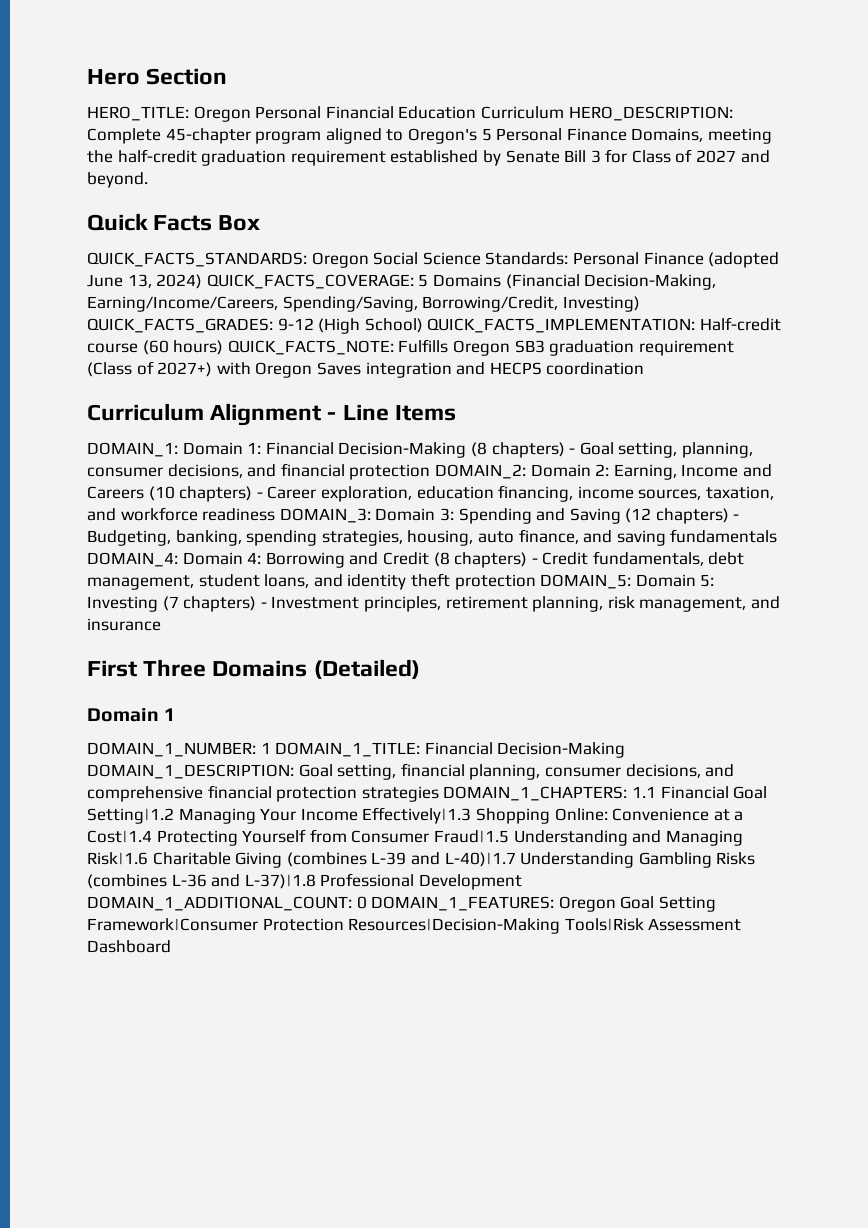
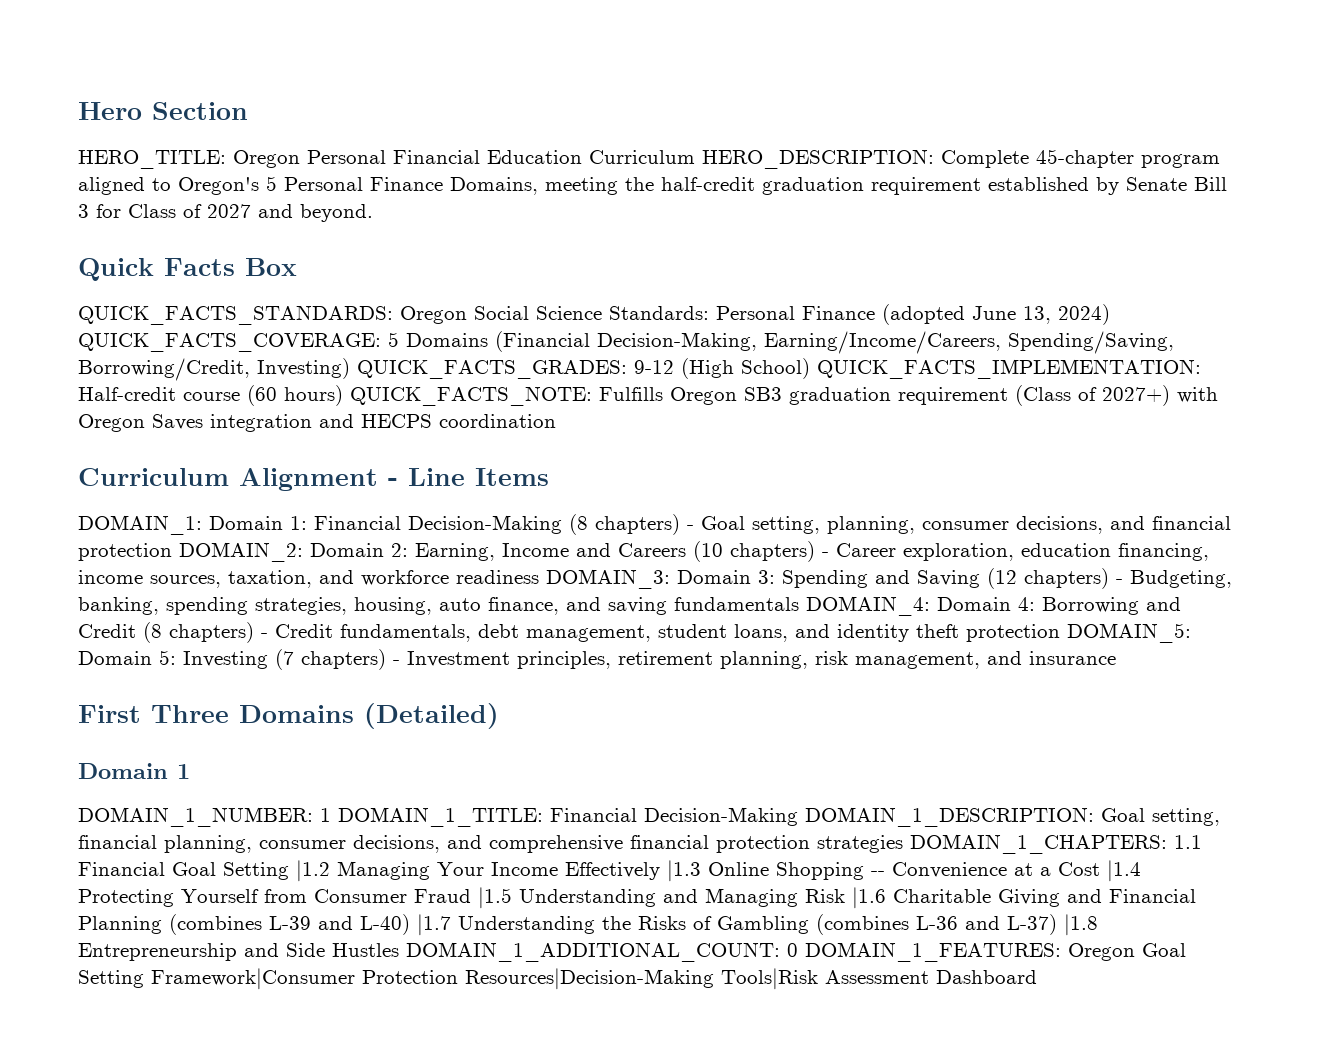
- DOMAIN_1_NUMBER: 1 DOMAIN_1_TITLE: Financial Decision-Making DOMAIN_1_DESCRIPTION: Goal setting, financial planning, consumer decisions, and comprehensive financial protection strategies DOMAIN_1_CHAPTERS: 1.1 Financial Goal Setting|1.2 Managing Your Income Effectively|1.3 Shopping Online: Convenience at a Cost|1.4 Protecting Yourself from Consumer Fraud|1.5 Understanding and Managing Risk|1.6 Charitable Giving (combines L-39 and L-40)|1.7 Understanding Gambling Risks (combines L-36 and L-37)|1.8 Professional Development DOMAIN_1_ADDITIONAL_COUNT: 0 DOMAIN_1_FEATURES: Oregon Goal Setting Framework|Consumer Protection Resources|Decision-Making Tools|Risk Assessment Dashboard
+ DOMAIN_1_NUMBER: 1 DOMAIN_1_TITLE: Financial Decision-Making DOMAIN_1_DESCRIPTION: Goal setting, financial planning, consumer decisions, and comprehensive financial protection strategies DOMAIN_1_CHAPTERS: 1.1 Financial Goal Setting |1.2 Managing Your Income Effectively |1.3 Online Shopping -- Convenience at a Cost |1.4 Protecting Yourself from Consumer Fraud |1.5 Understanding and Managing Risk |1.6 Charitable Giving and Financial Planning (combines L-39 and L-40) |1.7 Understanding the Risks of Gambling (combines L-36 and L-37) |1.8 Entrepreneurship and Side Hustles DOMAIN_1_ADDITIONAL_COUNT: 0 DOMAIN_1_FEATURES: Oregon Goal Setting Framework|Consumer Protection Resources|Decision-Making Tools|Risk Assessment Dashboard

